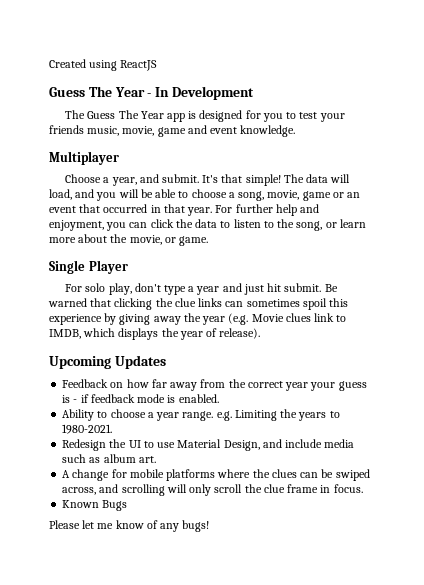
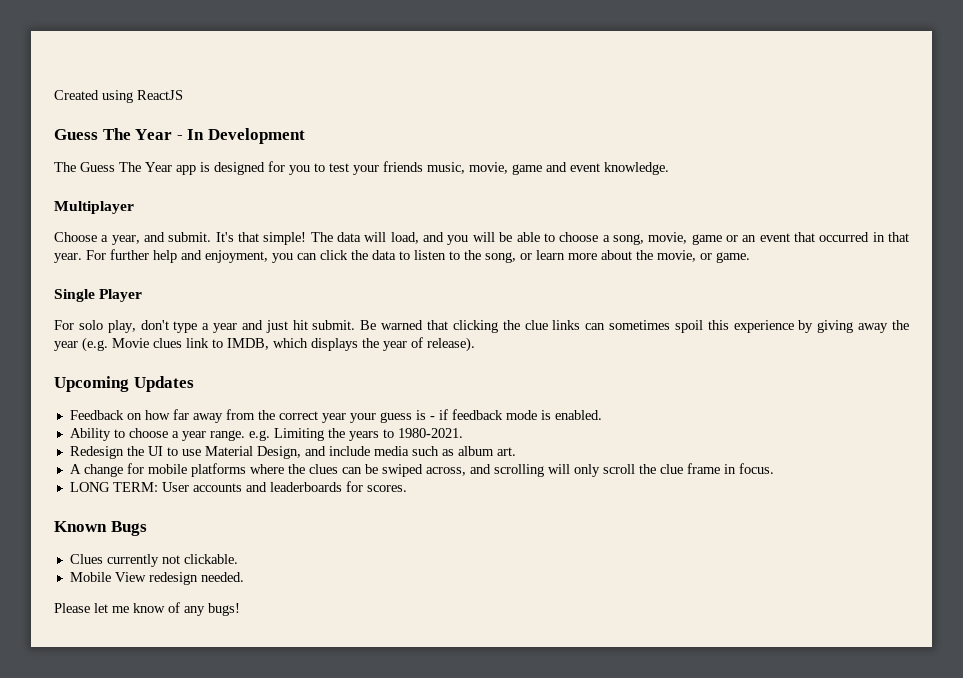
+ LONG TERM: User accounts and leaderboards for scores.
  Known Bugs
+ Clues currently not clickable.
+ Mobile View redesign needed.

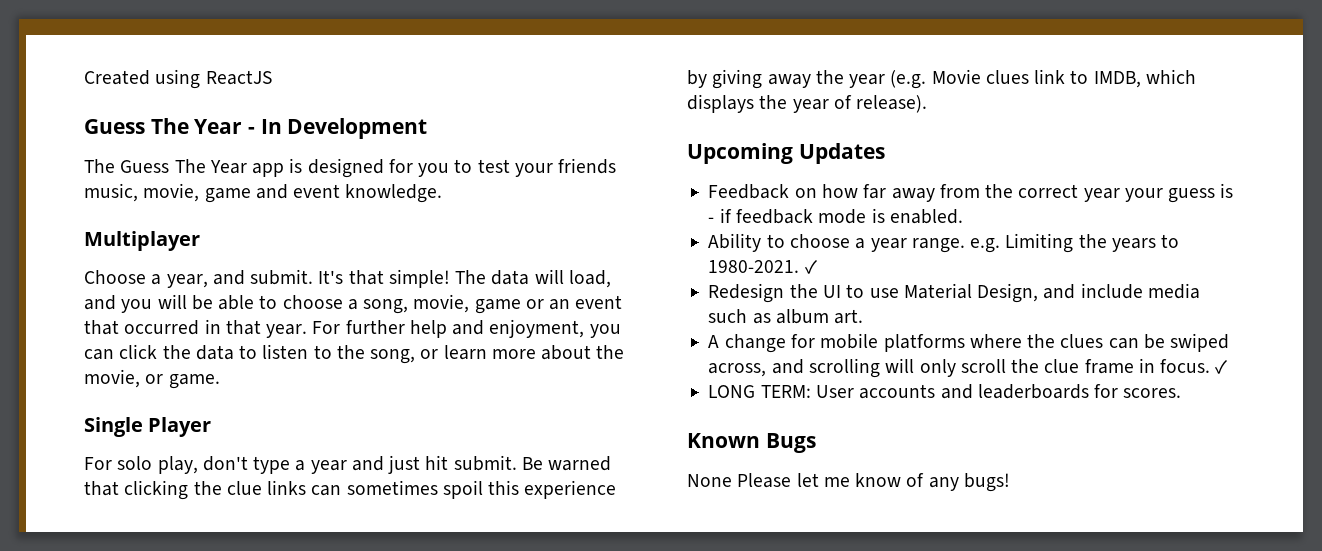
- Ability to choose a year range. e.g. Limiting the years to 1980-2021.
+ Ability to choose a year range. e.g. Limiting the years to 1980-2021. ✓
- A change for mobile platforms where the clues can be swiped across, and scrolling will only scroll the clue frame in focus.
+ A change for mobile platforms where the clues can be swiped across, and scrolling will only scroll the clue frame in focus. ✓
- Clues currently not clickable.
- Mobile View redesign needed.
- Please let me know of any bugs!
+ None Please let me know of any bugs!

